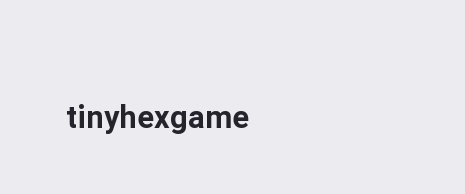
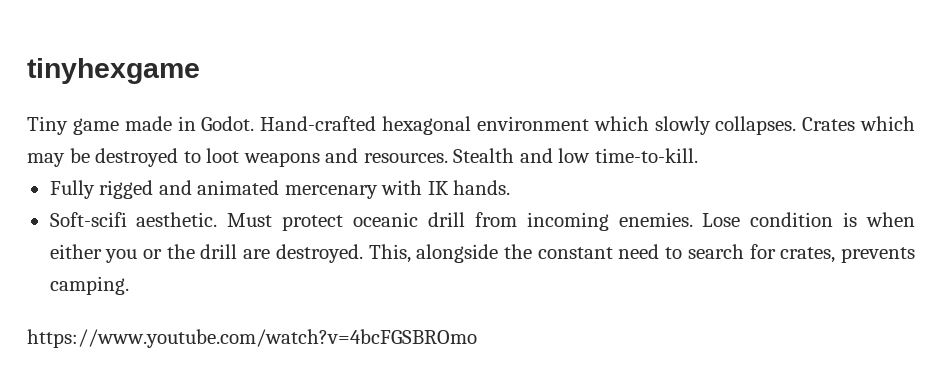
+ Tiny game made in Godot. Hand-crafted hexagonal environment which slowly collapses. Crates which may be destroyed to loot weapons and resources. Stealth and low time-to-kill.
+ Fully rigged and animated mercenary with IK hands.
+ Soft-scifi aesthetic. Must protect oceanic drill from incoming enemies. Lose condition is when either you or the drill are destroyed. This, alongside the constant need to search for crates, prevents camping.
+ https://www.youtube.com/watch?v=4bcFGSBROmo

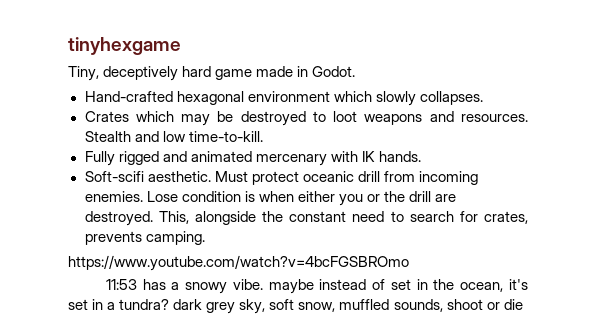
- Tiny game made in Godot. Hand-crafted hexagonal environment which slowly collapses. Crates which may be destroyed to loot weapons and resources.
+ Tiny, deceptively hard game made in Godot.
+ Hand-crafted hexagonal environment which slowly collapses.
+ Crates which may be destroyed to loot weapons and resources.
+ 11:53 has a snowy vibe. maybe instead of set in the ocean, it's set in a tundra? dark grey sky, soft snow, muffled sounds, shoot or die

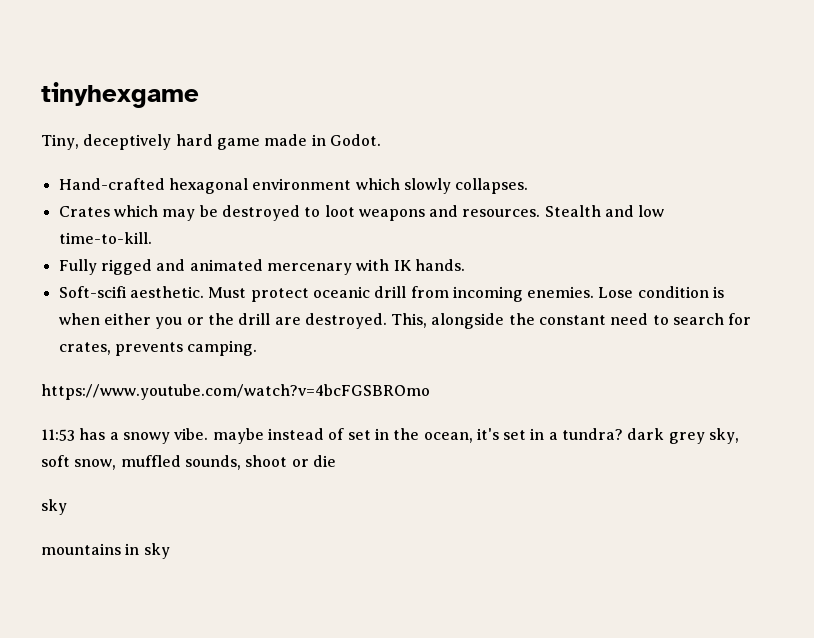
  11:53 has a snowy vibe. maybe instead of set in the ocean, it's set in a tundra? dark grey sky, soft snow, muffled sounds, shoot or die
+ sky
+ mountains in sky

